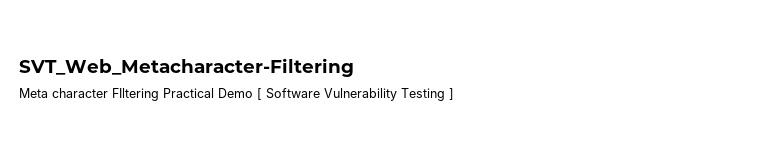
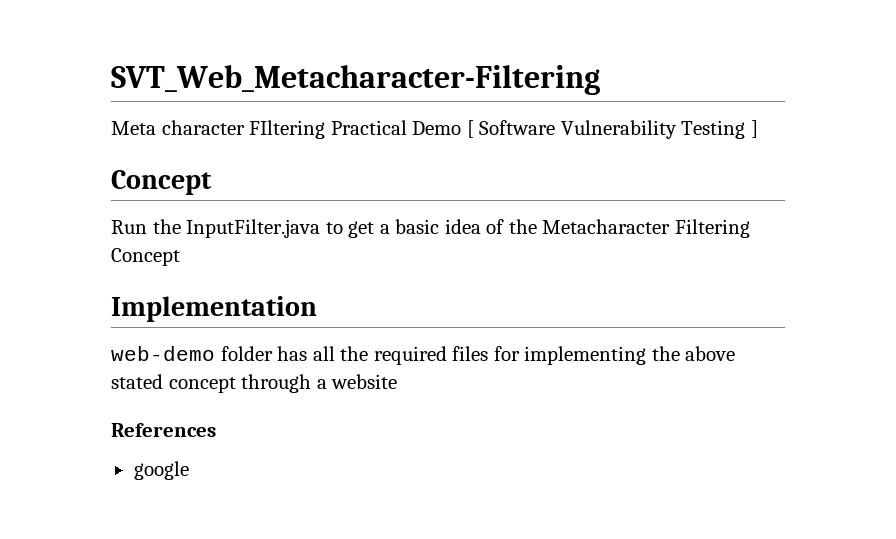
  Meta character FIltering Practical Demo [ Software Vulnerability Testing ]
+ Concept
+ Run the InputFilter.java to get a basic idea of the Metacharacter Filtering Concept
+ Implementation
+ web-demo folder has all the required files for implementing the above stated concept through a website
+ References
+ google

